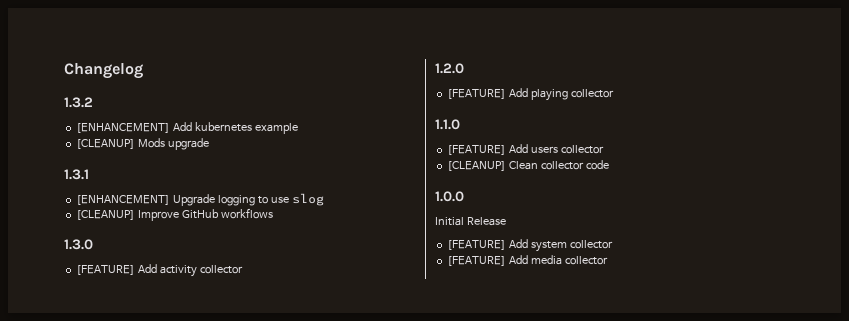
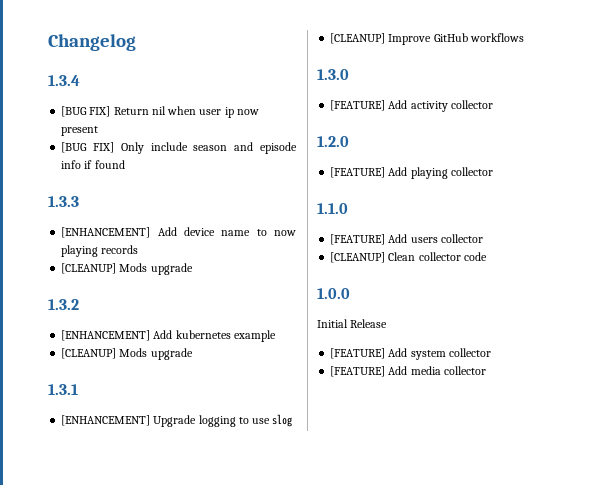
+ 1.3.4
+ [BUG FIX] Return nil when user ip now present
+ [BUG FIX] Only include season and episode info if found
+ 1.3.3
+ [ENHANCEMENT] Add device name to now playing records
+ [CLEANUP] Mods upgrade

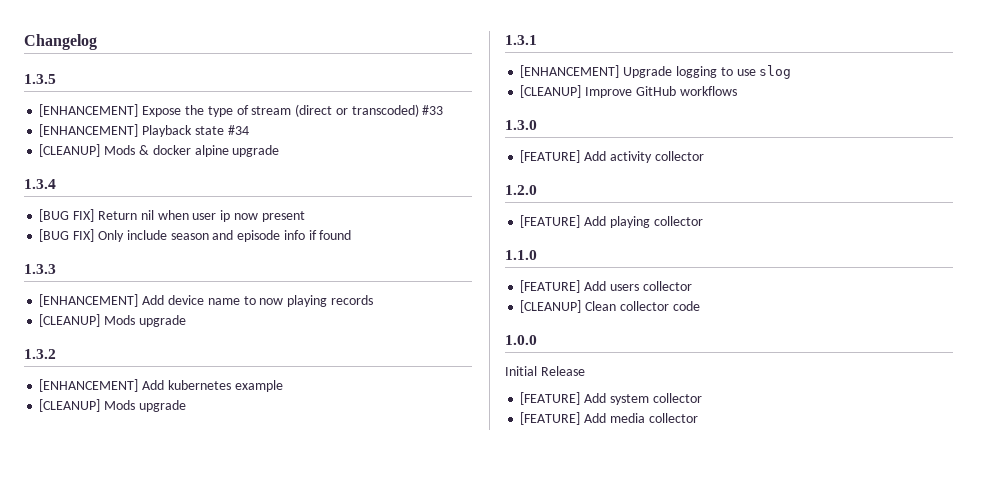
+ 1.3.5
+ [ENHANCEMENT] Expose the type of stream (direct or transcoded) #33
+ [ENHANCEMENT] Playback state #34
+ [CLEANUP] Mods & docker alpine upgrade

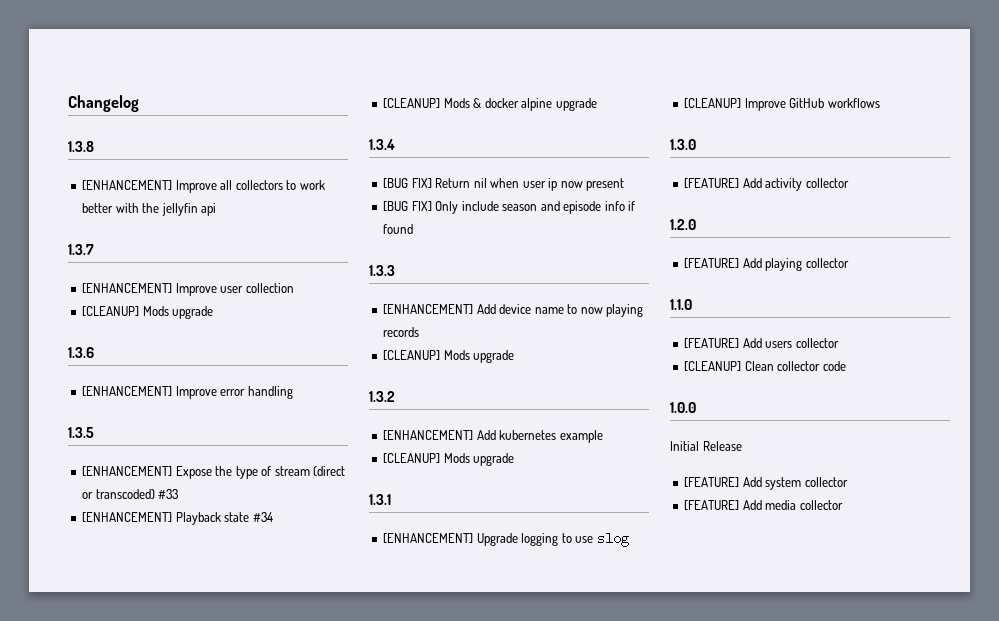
+ 1.3.8
+ [ENHANCEMENT] Improve all collectors to work better with the jellyfin api
+ 1.3.7
+ [ENHANCEMENT] Improve user collection
+ [CLEANUP] Mods upgrade
+ 1.3.6
+ [ENHANCEMENT] Improve error handling

